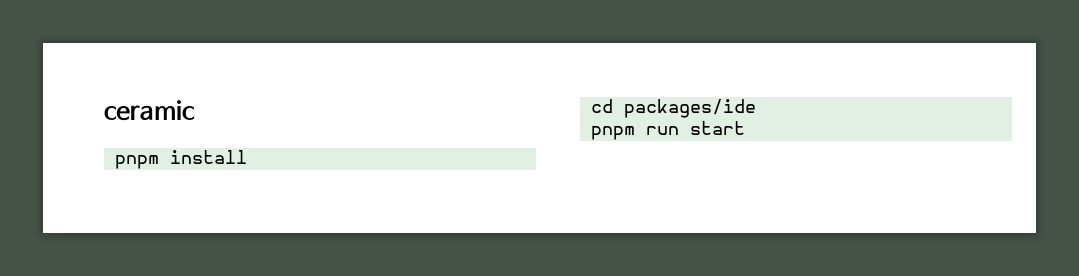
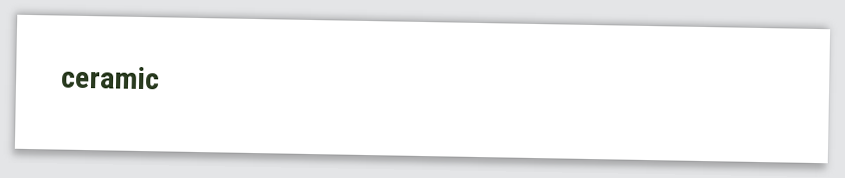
- pnpm install
- cd packages/ide
- pnpm run start

